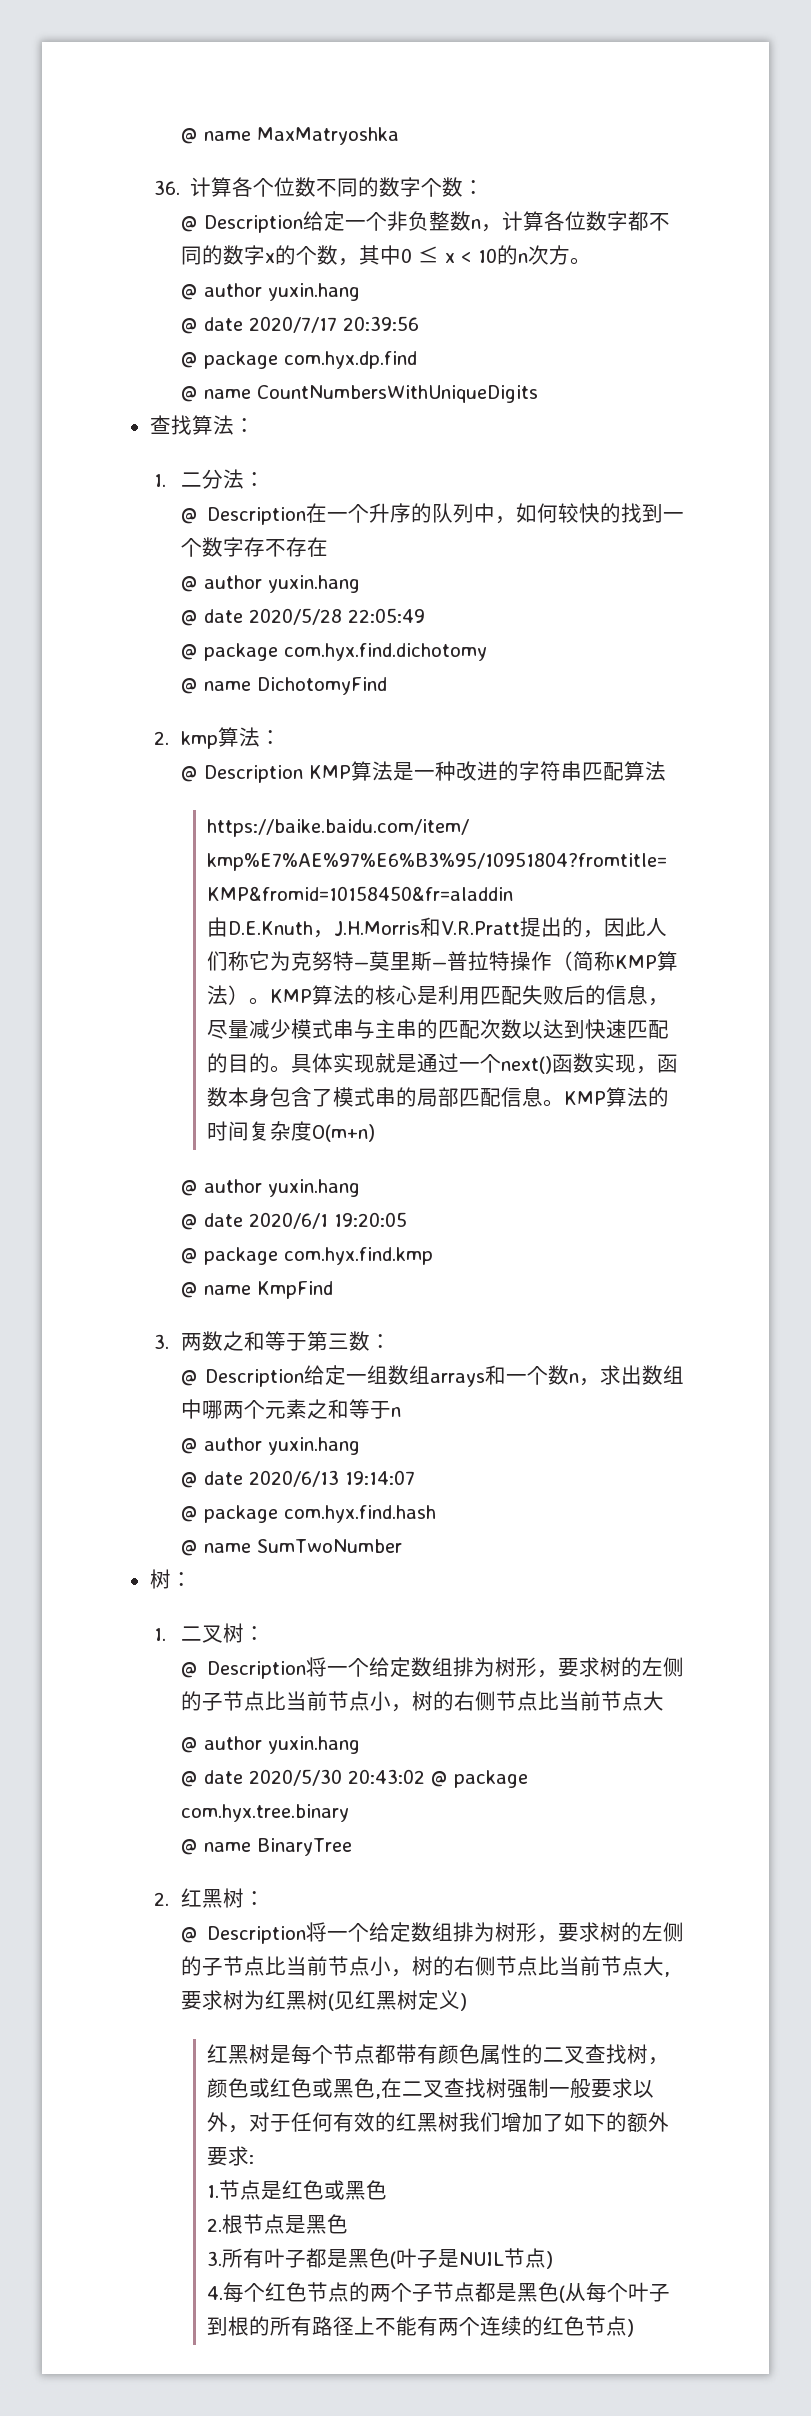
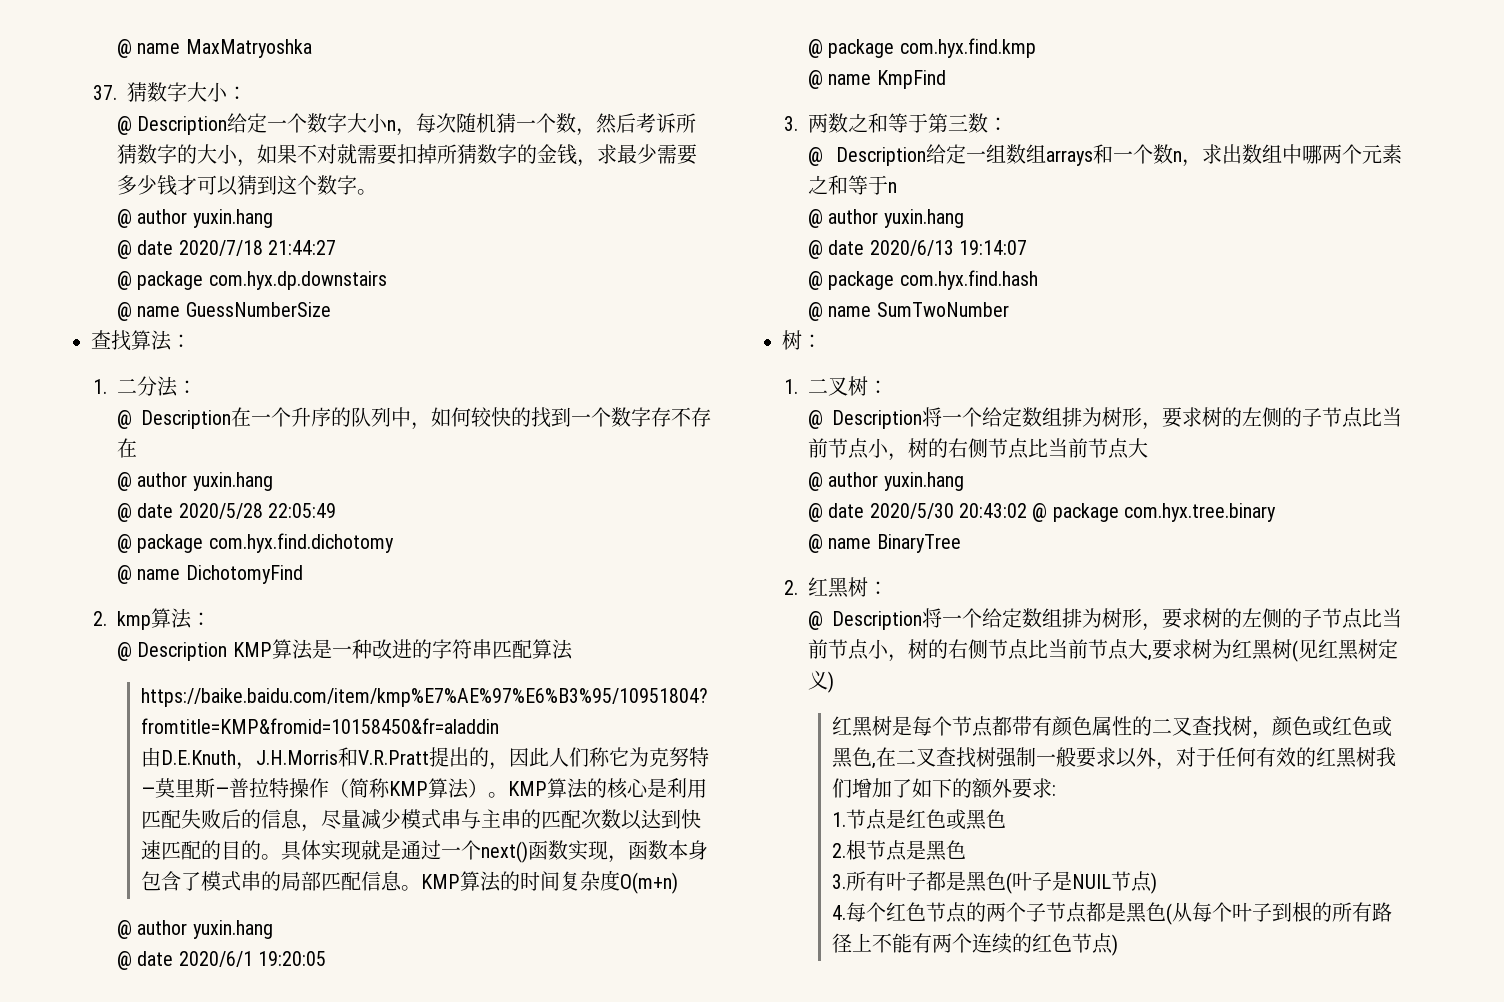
- 36.计算各个位数不同的数字个数：
+ 37.猜数字大小：
- @ Description给定一个非负整数n，计算各位数字都不同的数字x的个数，其中0 ≤ x < 10的n次方。
+ @ Description给定一个数字大小n，每次随机猜一个数，然后考诉所猜数字的大小，如果不对就需要扣掉所猜数字的金钱，求最少需要多少钱才可以猜到这个数字。
- @ date 2020/7/17 20:39:56
- @ package com.hyx.dp.find
- @ name CountNumbersWithUniqueDigits
+ @ date 2020/7/18 21:44:27
+ @ package com.hyx.dp.downstairs
+ @ name GuessNumberSize

